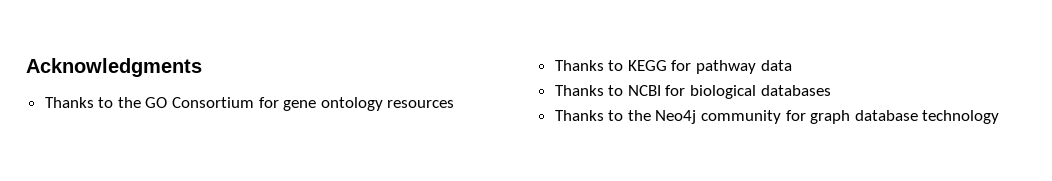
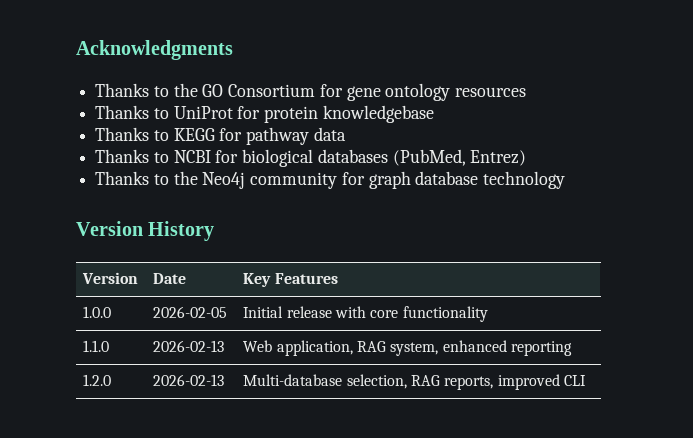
+ Thanks to UniProt for protein knowledgebase
- Thanks to NCBI for biological databases
+ Thanks to NCBI for biological databases (PubMed, Entrez)
+ Version History
+ Version | Date | Key Features
+ 1.0.0 | 2026-02-05 | Initial release with core functionality
+ 1.1.0 | 2026-02-13 | Web application, RAG system, enhanced reporting
+ 1.2.0 | 2026-02-13 | Multi-database selection, RAG reports, improved CLI

